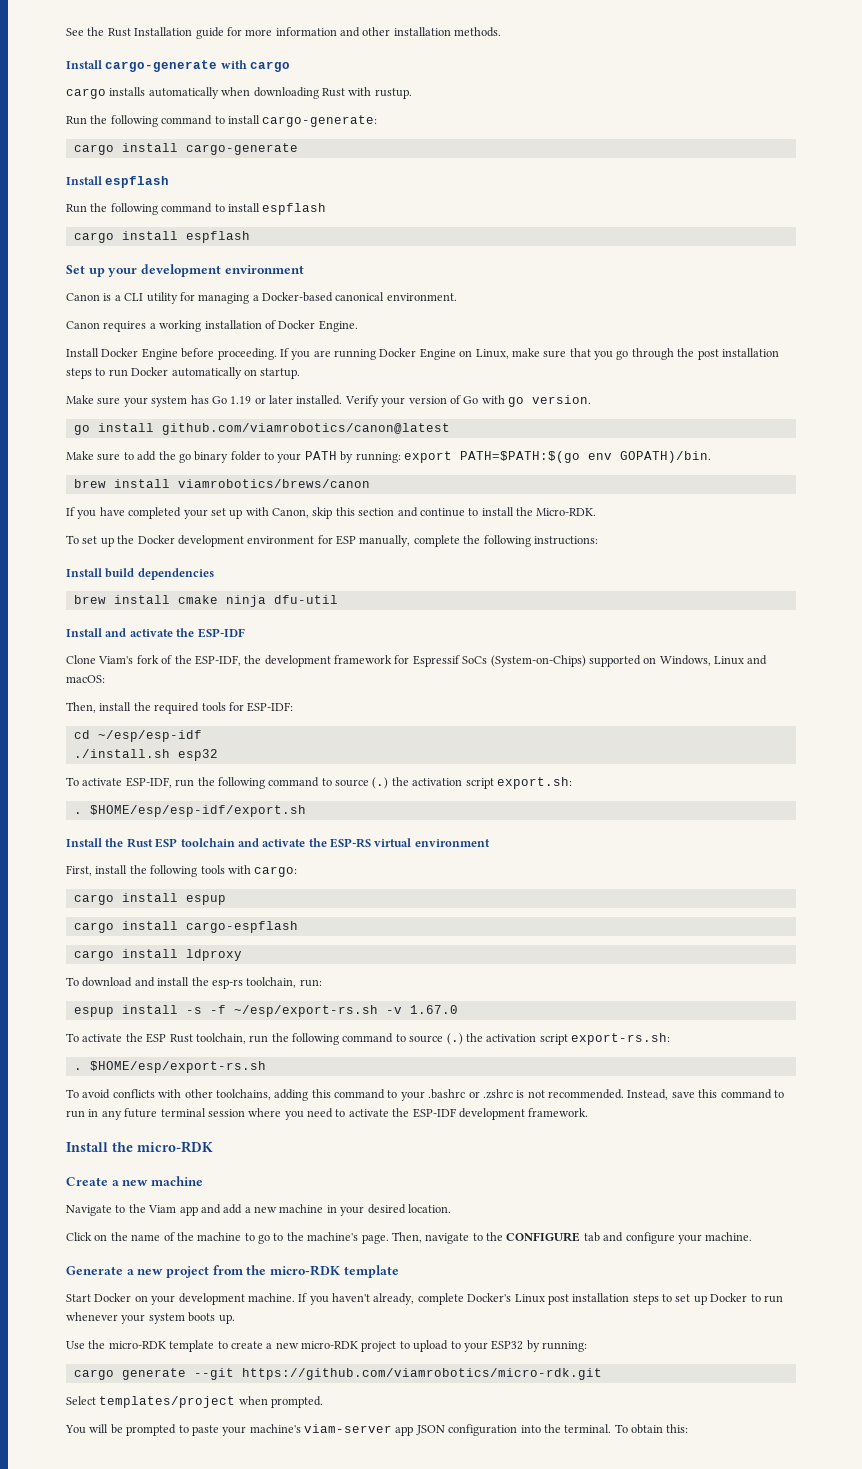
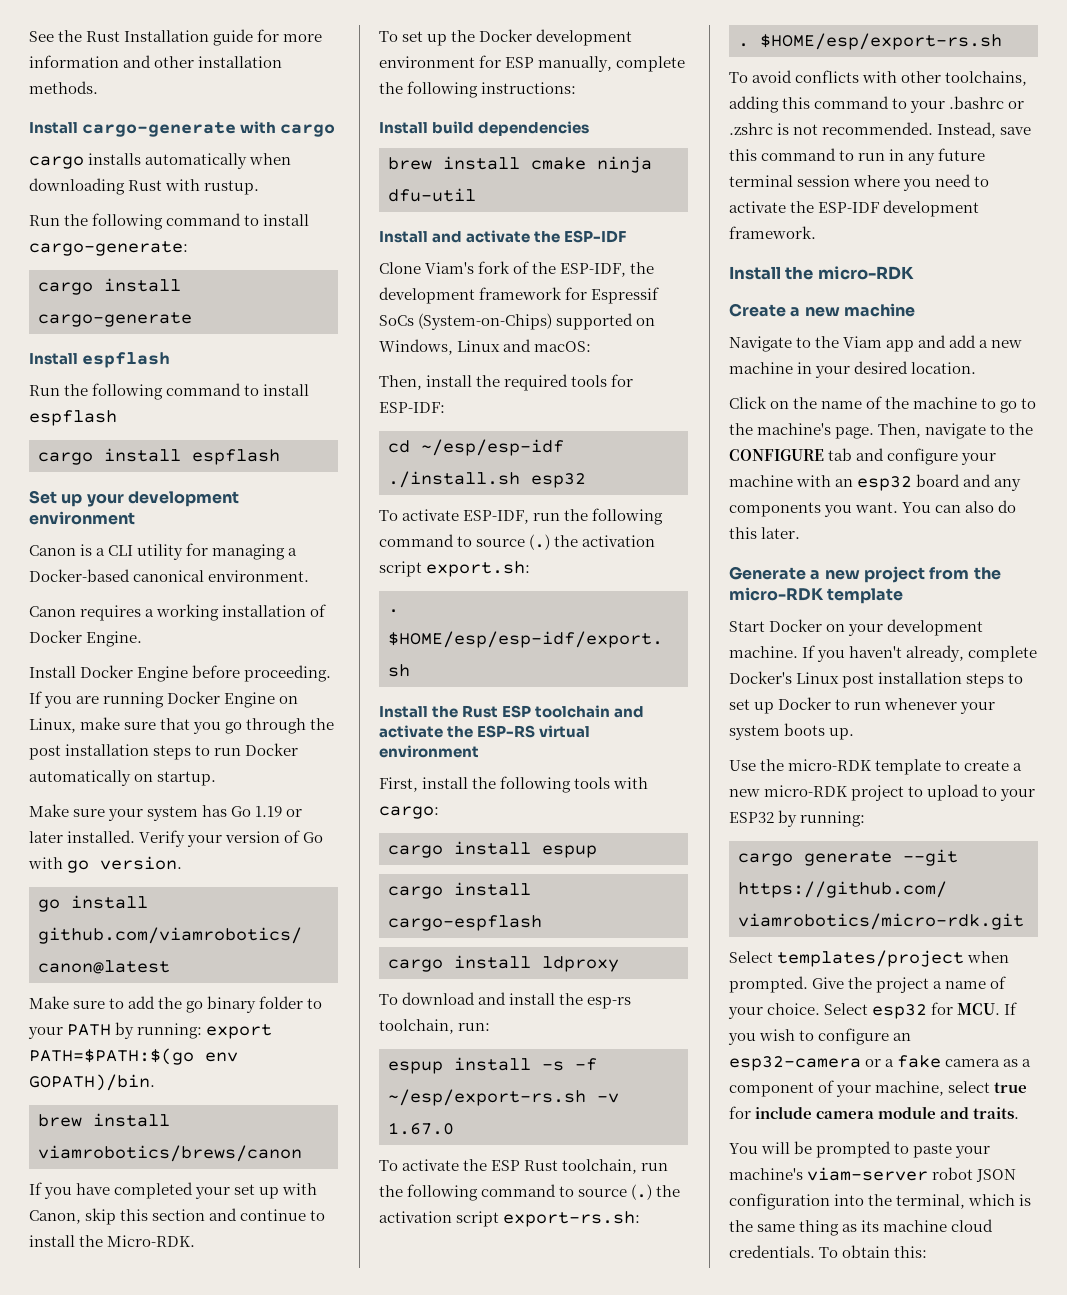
- Then, navigate to the CONFIGURE tab and configure your machine.
+ Then, navigate to the CONFIGURE tab and configure your machine with an esp32 board and any components you want. You can also do this later.
+ Give the project a name of your choice. Select esp32 for MCU. If you wish to configure an esp32-camera or a fake camera as a component of your machine, select true for include camera module and traits.
- You will be prompted to paste your machine's viam-server app JSON configuration into the terminal.
+ You will be prompted to paste your machine's viam-server robot JSON configuration into the terminal, which is the same thing as its machine cloud credentials.

